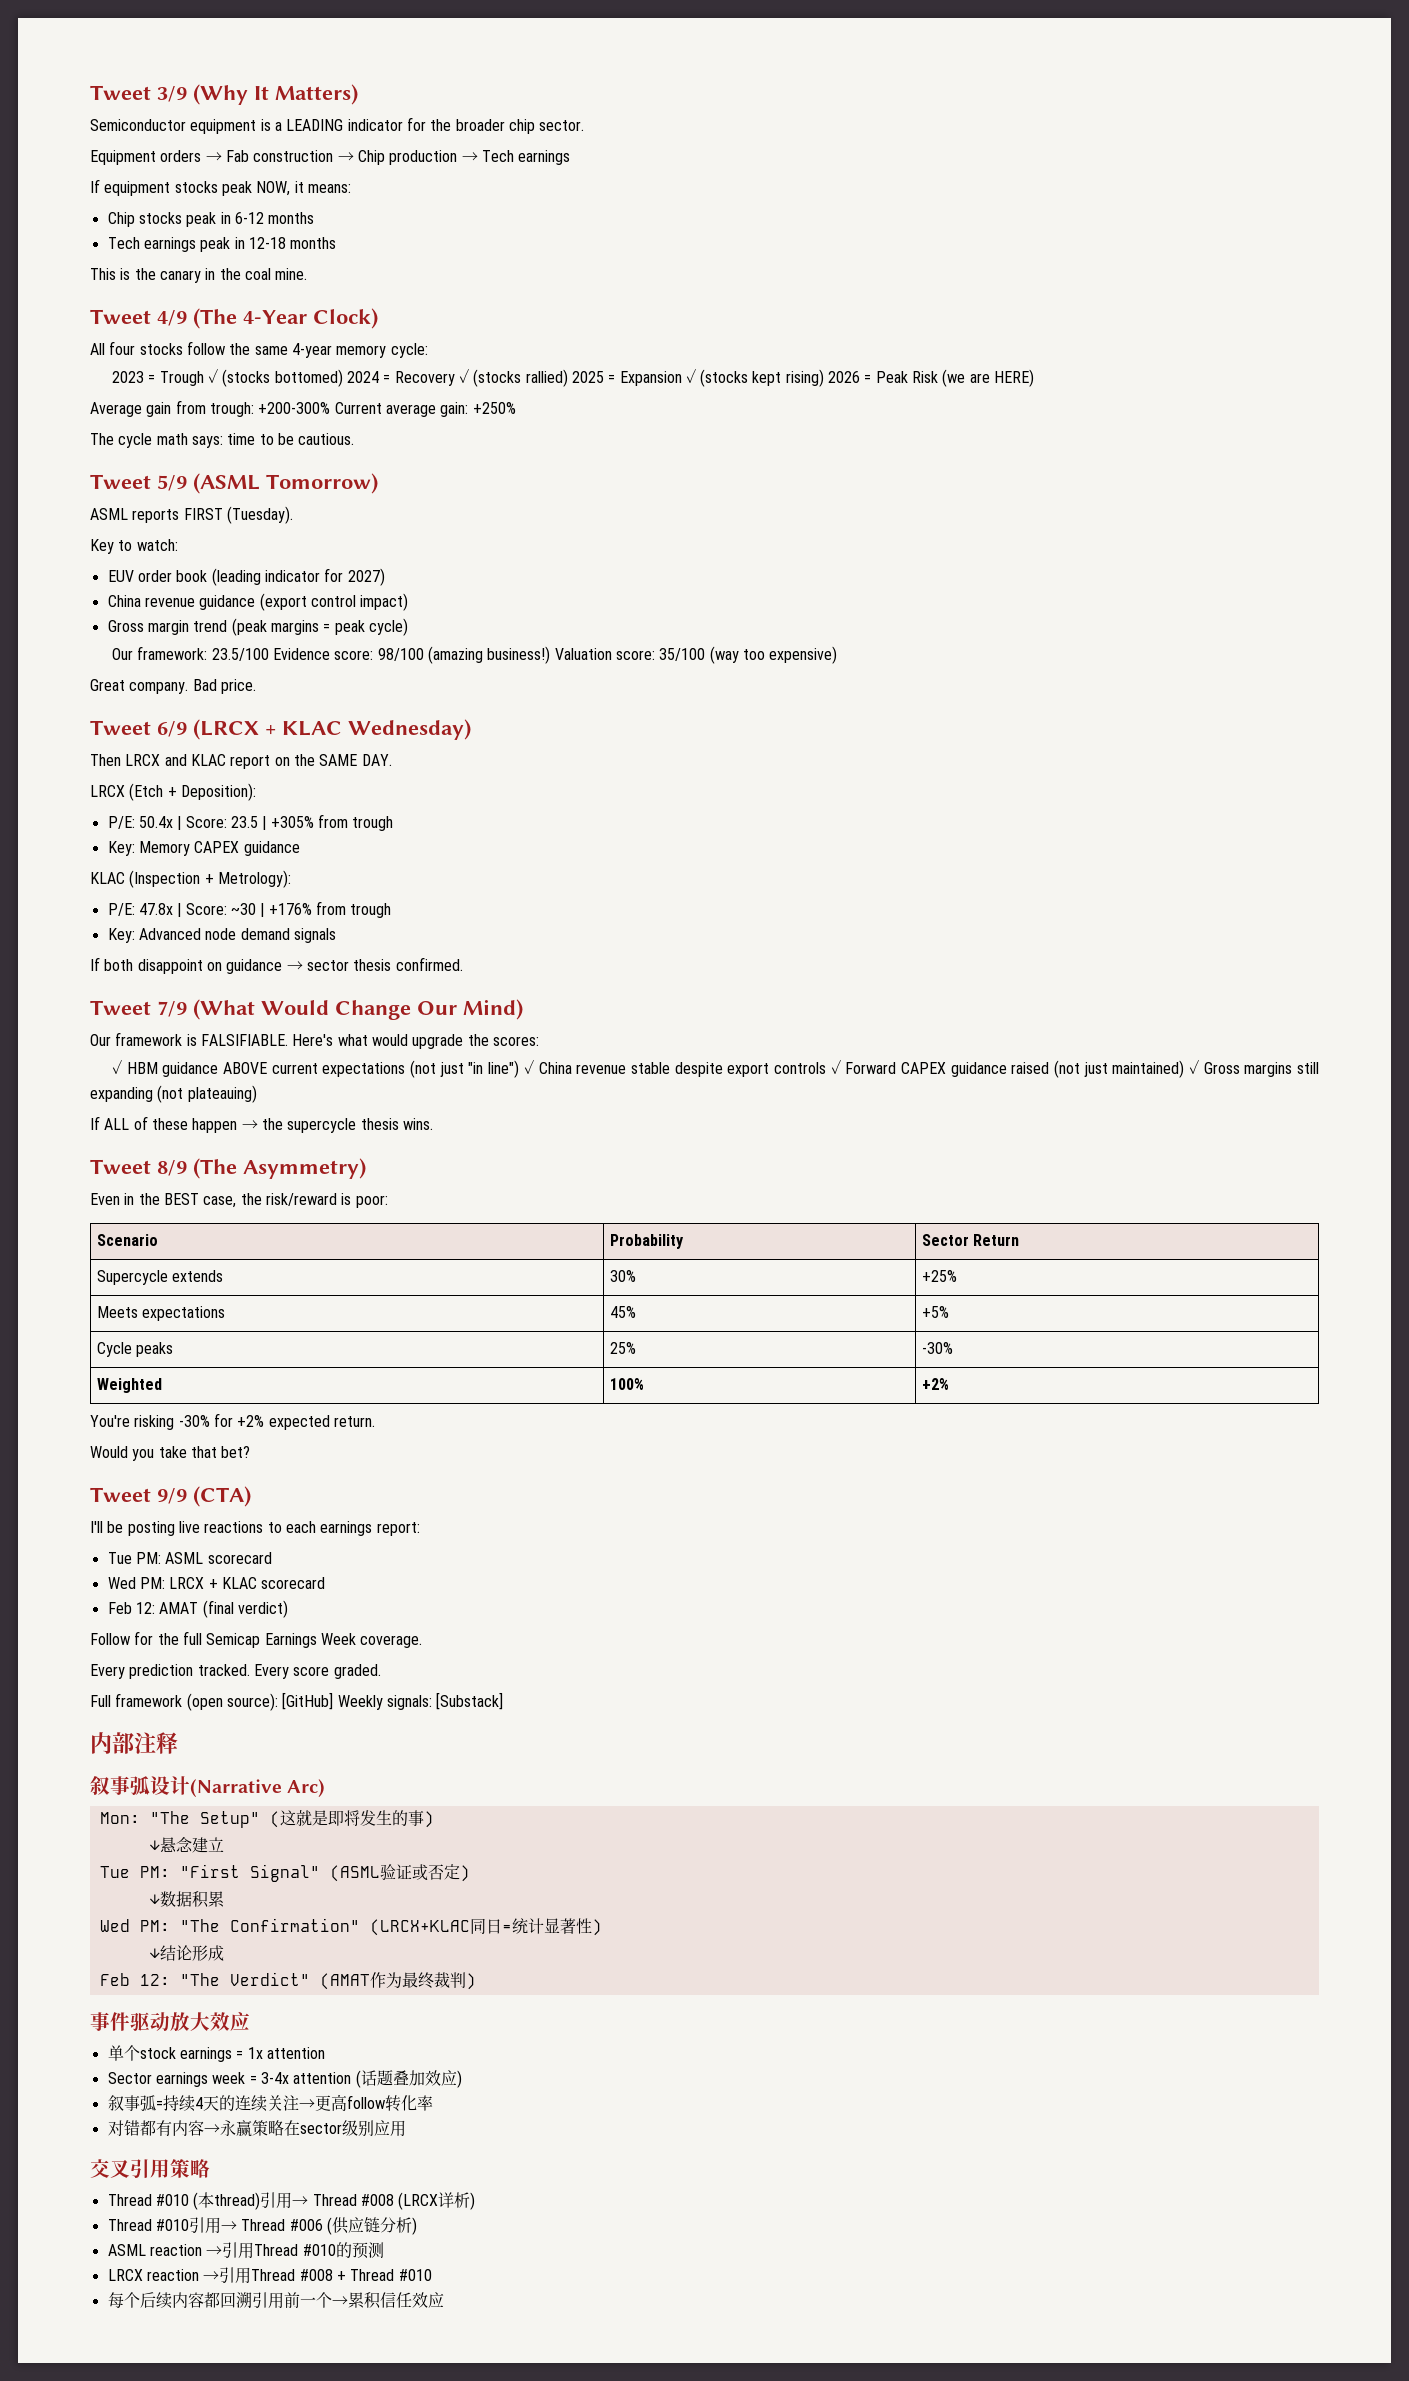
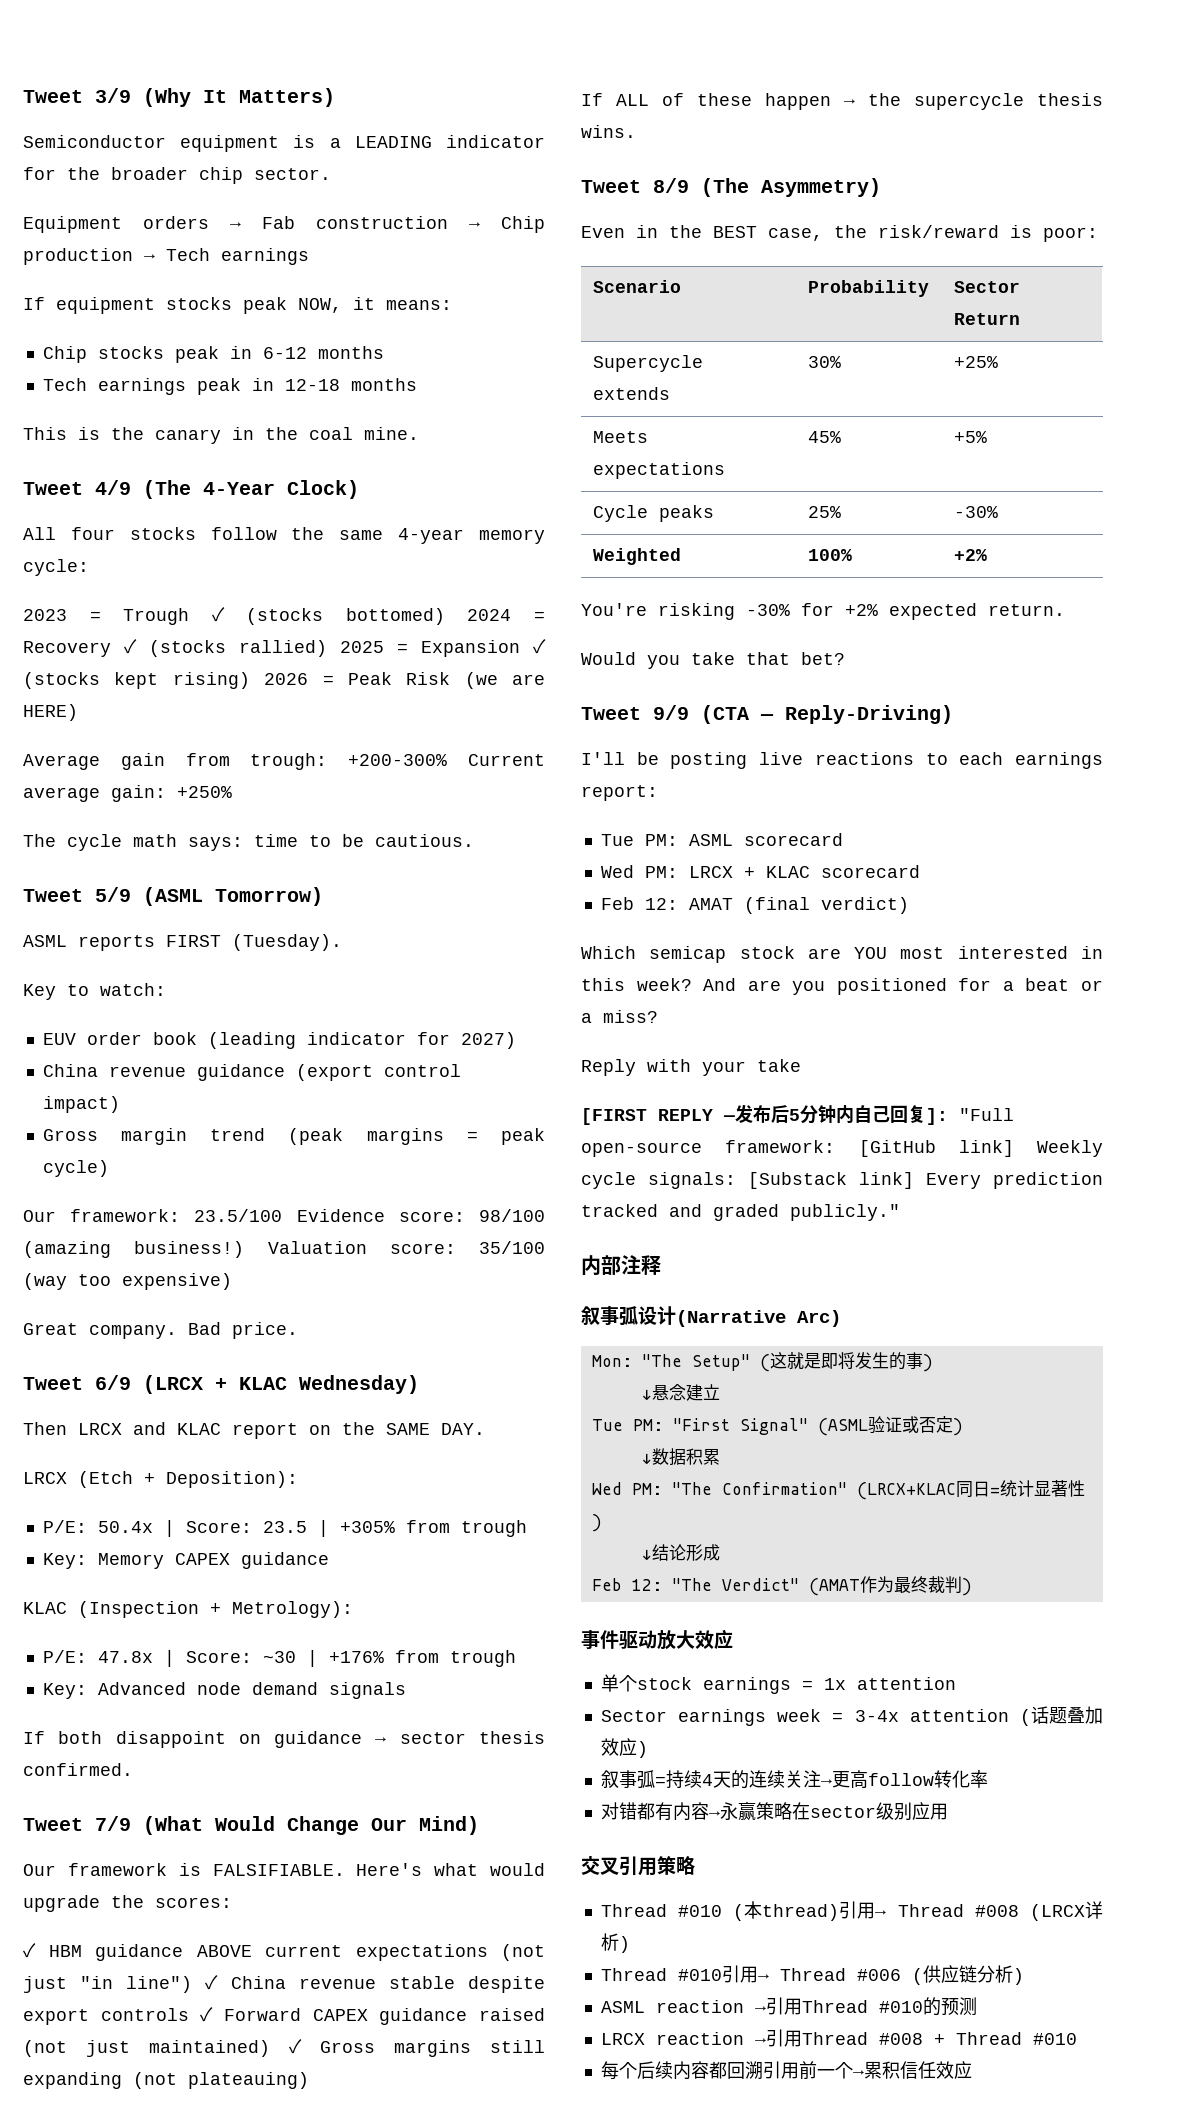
- Tweet 9/9 (CTA)
+ Tweet 9/9 (CTA — Reply-Driving)
- Follow for the full Semicap Earnings Week coverage.
- Every prediction tracked. Every score graded.
- Full framework (open source): [GitHub] Weekly signals: [Substack]
+ Which semicap stock are YOU most interested in this week? And are you positioned for a beat or a miss?
+ Reply with your take
+ [FIRST REPLY —发布后5分钟内自己回复]: "Full open-source framework: [GitHub link] Weekly cycle signals: [Substack link] Every prediction tracked and graded publicly."

